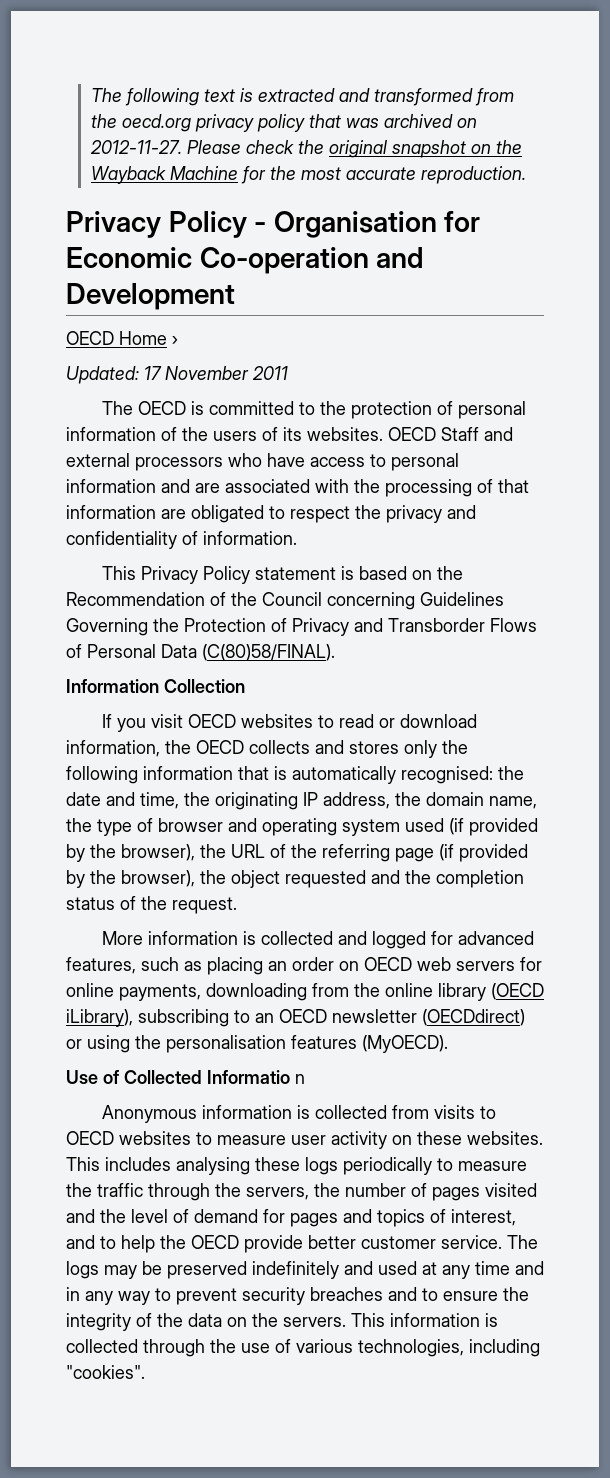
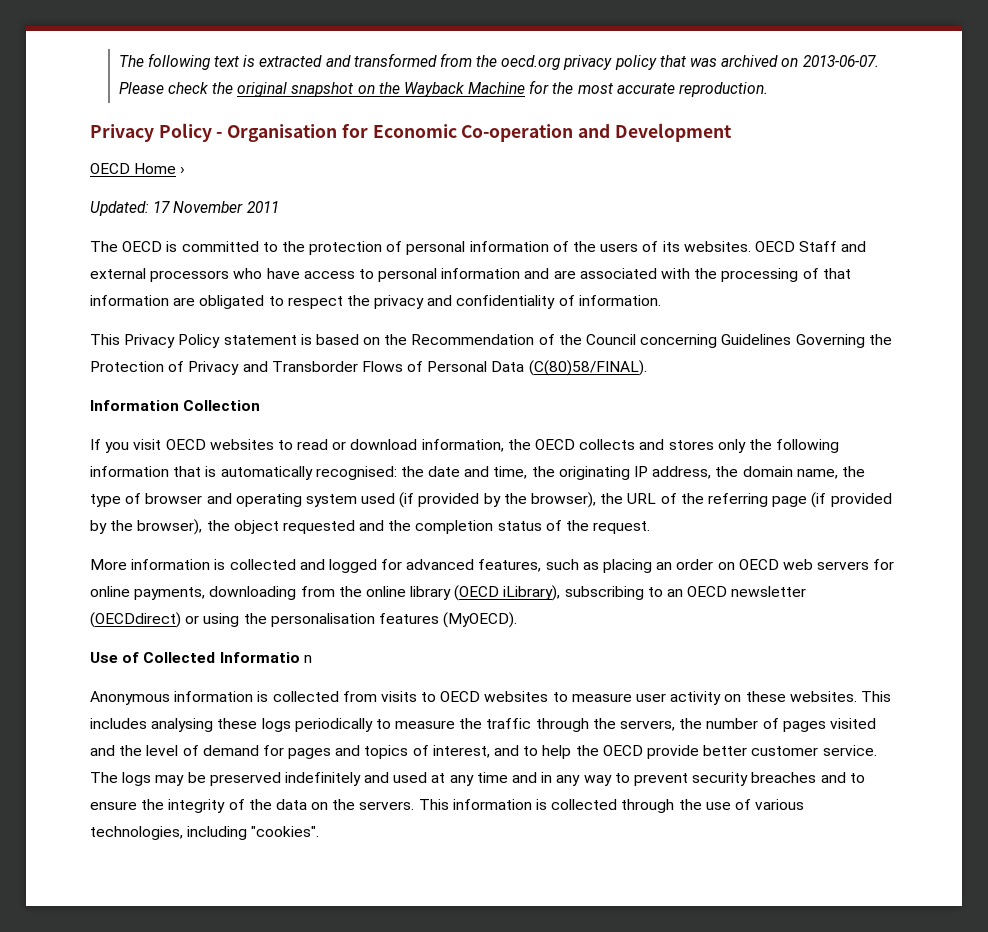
- The following text is extracted and transformed from the oecd.org privacy policy that was archived on 2012-11-27.
+ The following text is extracted and transformed from the oecd.org privacy policy that was archived on 2013-06-07.

